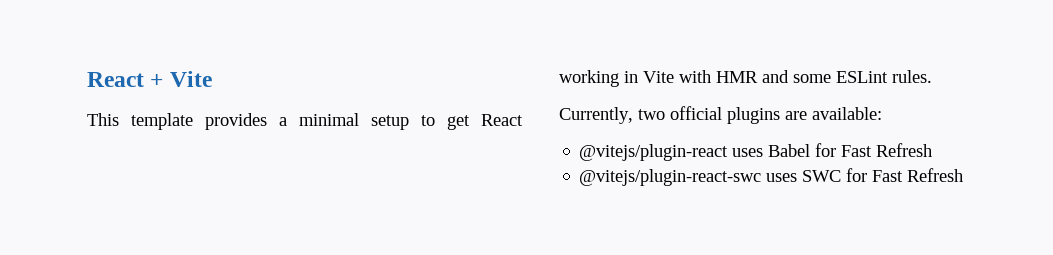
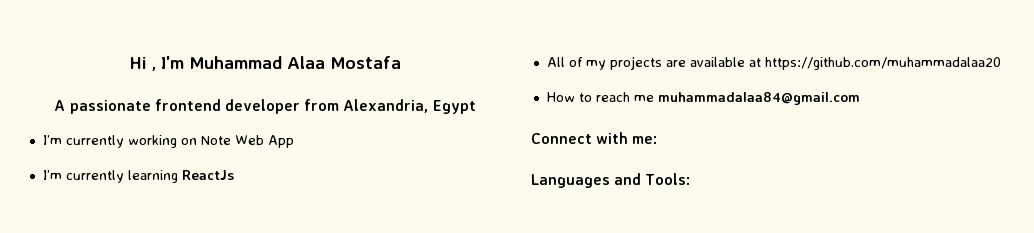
- React + Vite
- This template provides a minimal setup to get React working in Vite with HMR and some ESLint rules.
- Currently, two official plugins are available:
- @vitejs/plugin-react uses Babel for Fast Refresh
- @vitejs/plugin-react-swc uses SWC for Fast Refresh
+ Hi , I'm Muhammad Alaa Mostafa
+ A passionate frontend developer from Alexandria, Egypt
+ I’m currently working on Note Web App
+ I’m currently learning ReactJs
+ All of my projects are available at https://github.com/muhammadalaa20
+ How to reach me muhammadalaa84@gmail.com
+ Connect with me:
+ Languages and Tools:

